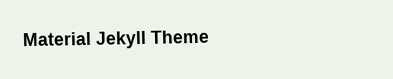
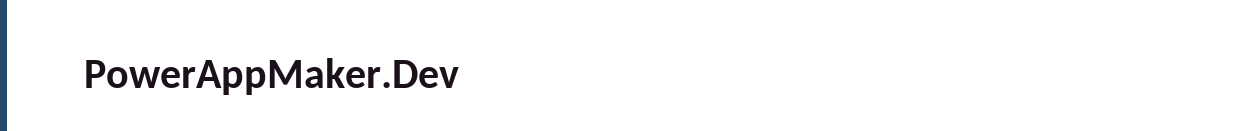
- Material Jekyll Theme
+ PowerAppMaker.Dev

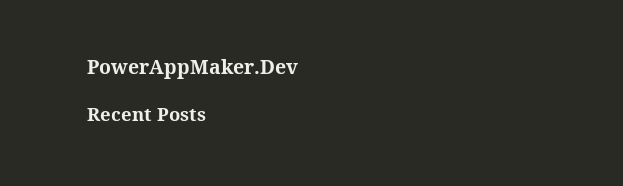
+ Recent Posts

